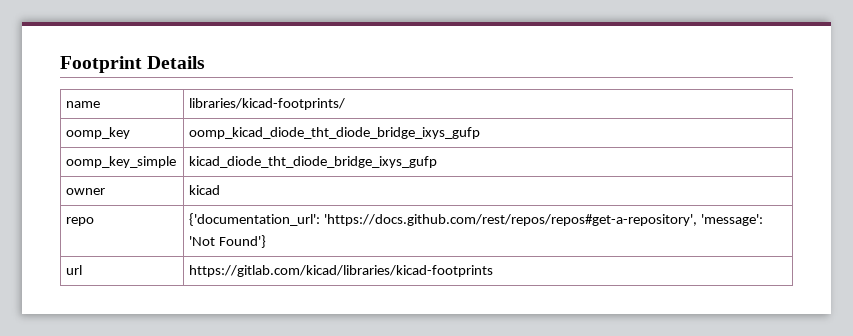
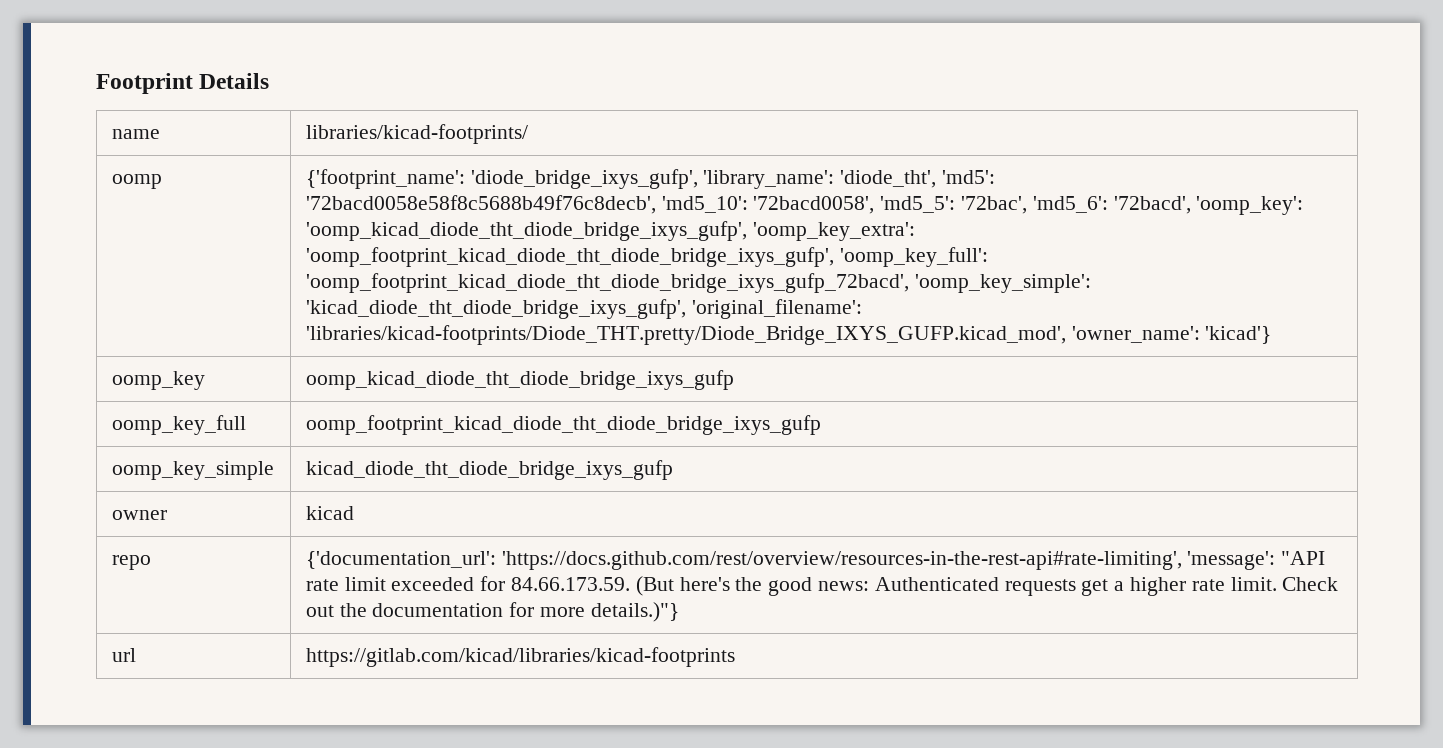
+ oomp | {'footprint_name': 'diode_bridge_ixys_gufp', 'library_name': 'diode_tht', 'md5': '72bacd0058e58f8c5688b49f76c8decb', 'md5_10': '72bacd0058', 'md5_5': '72bac', 'md5_6': '72bacd', 'oomp_key': 'oomp_kicad_diode_tht_diode_bridge_ixys_gufp', 'oomp_key_extra': 'oomp_footprint_kicad_diode_tht_diode_bridge_ixys_gufp', 'oomp_key_full': 'oomp_footprint_kicad_diode_tht_diode_bridge_ixys_gufp_72bacd', 'oomp_key_simple': 'kicad_diode_tht_diode_bridge_ixys_gufp', 'original_filename': 'libraries/kicad-footprints/Diode_THT.pretty/Diode_Bridge_IXYS_GUFP.kicad_mod', 'owner_name': 'kicad'}
+ oomp_key_full | oomp_footprint_kicad_diode_tht_diode_bridge_ixys_gufp
- repo | {'documentation_url': 'https://docs.github.com/rest/repos/repos#get-a-repository', 'message': 'Not Found'}
+ repo | {'documentation_url': 'https://docs.github.com/rest/overview/resources-in-the-rest-api#rate-limiting', 'message': "API rate limit exceeded for 84.66.173.59. (But here's the good news: Authenticated requests get a higher rate limit. Check out the documentation for more details.)"}

